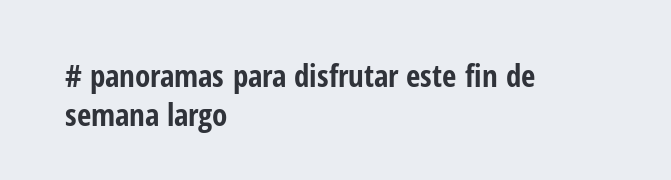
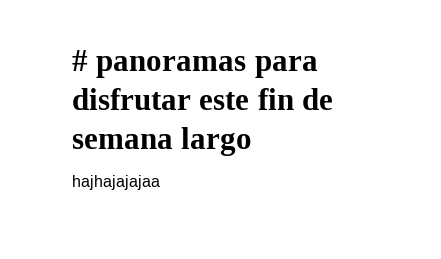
+ hajhajajajaa

